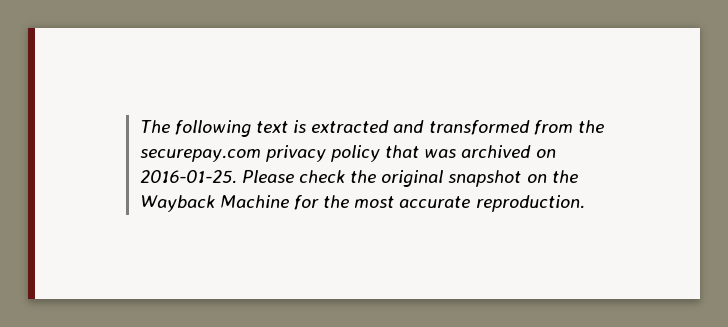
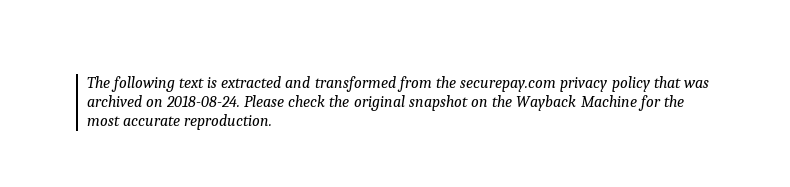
- The following text is extracted and transformed from the securepay.com privacy policy that was archived on 2016-01-25.
+ The following text is extracted and transformed from the securepay.com privacy policy that was archived on 2018-08-24.

